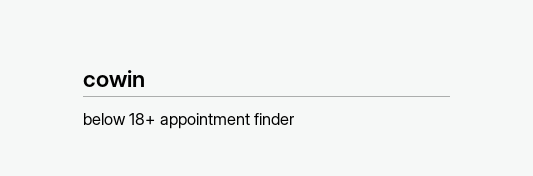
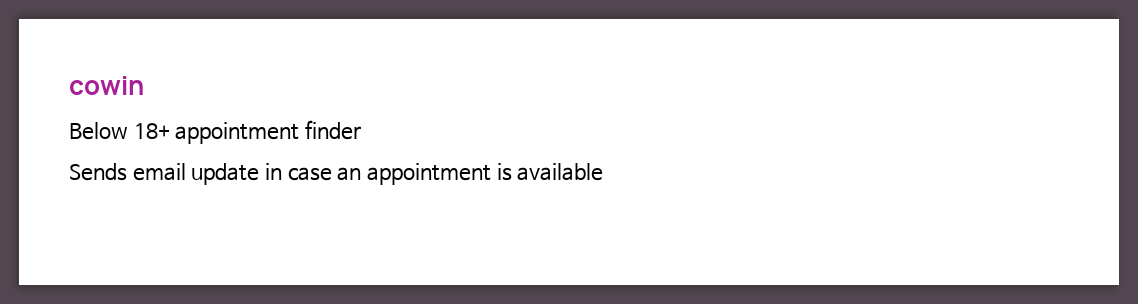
- below 18+ appointment finder
+ Below 18+ appointment finder
+ Sends email update in case an appointment is available

